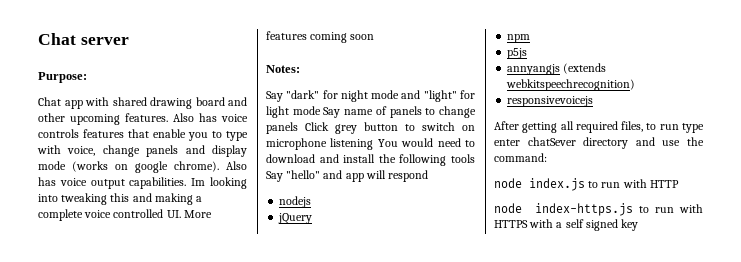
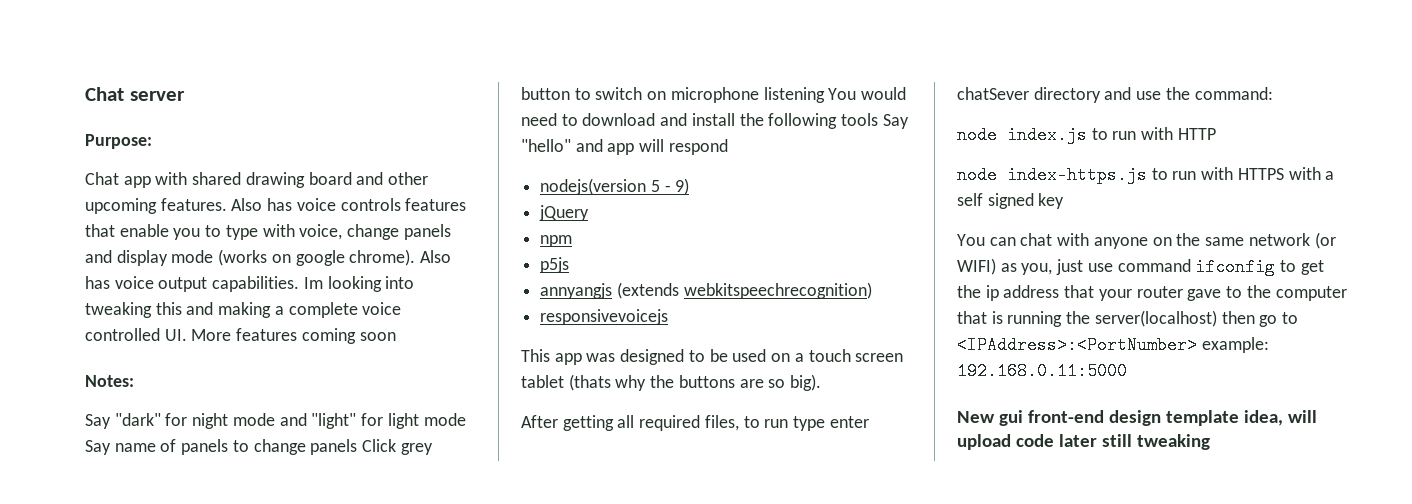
- nodejs
+ nodejs(version 5 - 9)
+ This app was designed to be used on a touch screen tablet (thats why the buttons are so big).
+ You can chat with anyone on the same network (or WIFI) as you, just use command ifconfig to get the ip address that your router gave to the computer that is running the server(localhost) then go to <IPAddress>:<PortNumber> example: 192.168.0.11:5000
+ New gui front-end design template idea, will upload code later still tweaking

